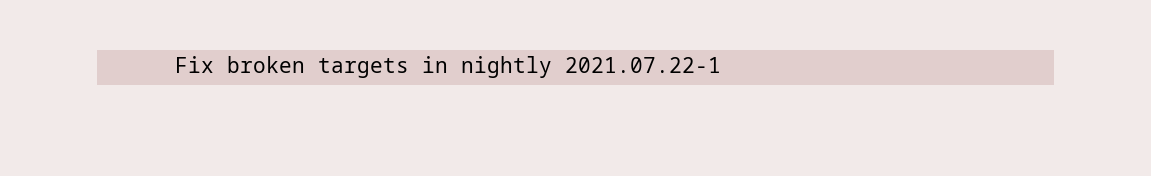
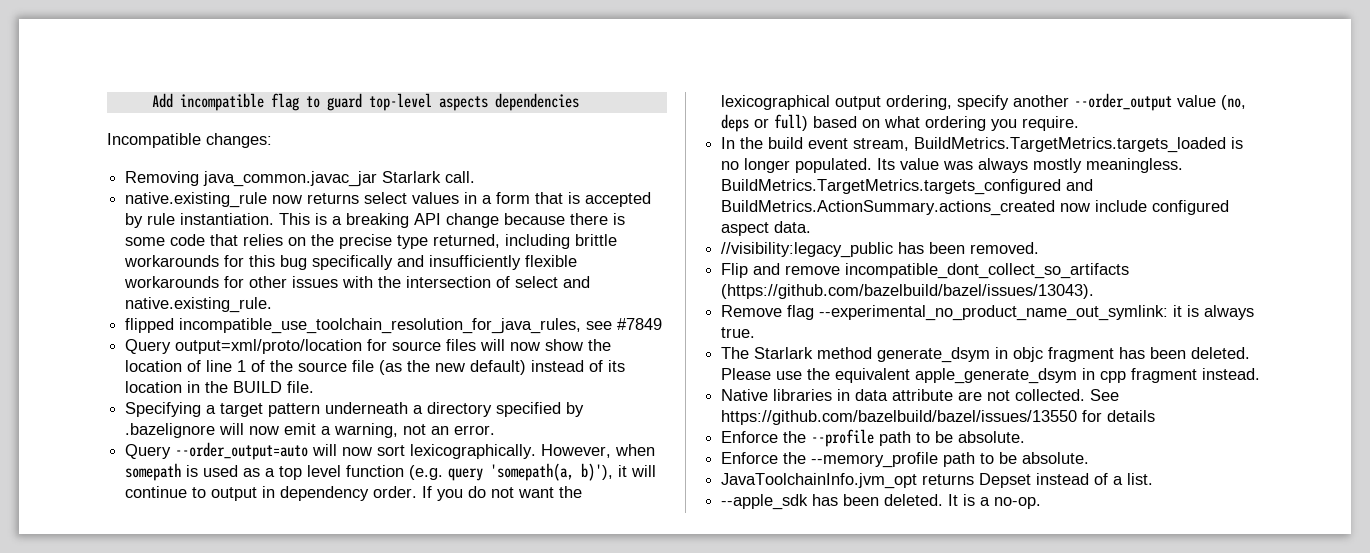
- Fix broken targets in nightly 2021.07.22-1
+ Add incompatible flag to guard top-level aspects dependencies
+ Incompatible changes:
+ Removing java_common.javac_jar Starlark call.
+ native.existing_rule now returns select values in a form that is accepted by rule instantiation. This is a breaking API change because there is some code that relies on the precise type returned, including brittle workarounds for this bug specifically and insufficiently flexible workarounds for other issues with the intersection of select and native.existing_rule.
+ flipped incompatible_use_toolchain_resolution_for_java_rules, see #7849
+ Query output=xml/proto/location for source files will now show the location of line 1 of the source file (as the new default) instead of its location in the BUILD file.
+ Specifying a target pattern underneath a directory specified by .bazelignore will now emit a warning, not an error.
+ Query --order_output=auto will now sort lexicographically. However, when somepath is used as a top level function (e.g. query 'somepath(a, b)'), it will continue to output in dependency order. If you do not want the lexicographical output ordering, specify another --order_output value (no, deps or full) based on what ordering you require.
+ In the build event stream, BuildMetrics.TargetMetrics.targets_loaded is no longer populated. Its value was always mostly meaningless. BuildMetrics.TargetMetrics.targets_configured and BuildMetrics.ActionSummary.actions_created now include configured aspect data.
+ //visibility:legacy_public has been removed.
+ Flip and remove incompatible_dont_collect_so_artifacts (https://github.com/bazelbuild/bazel/issues/13043).
+ Remove flag --experimental_no_product_name_out_symlink: it is always true.
+ The Starlark method generate_dsym in objc fragment has been deleted. Please use the equivalent apple_generate_dsym in cpp fragment instead.
+ Native libraries in data attribute are not collected. See https://github.com/bazelbuild/bazel/issues/13550 for details
+ Enforce the --profile path to be absolute.
+ Enforce the --memory_profile path to be absolute.
+ JavaToolchainInfo.jvm_opt returns Depset instead of a list.
+ --apple_sdk has been deleted. It is a no-op.

